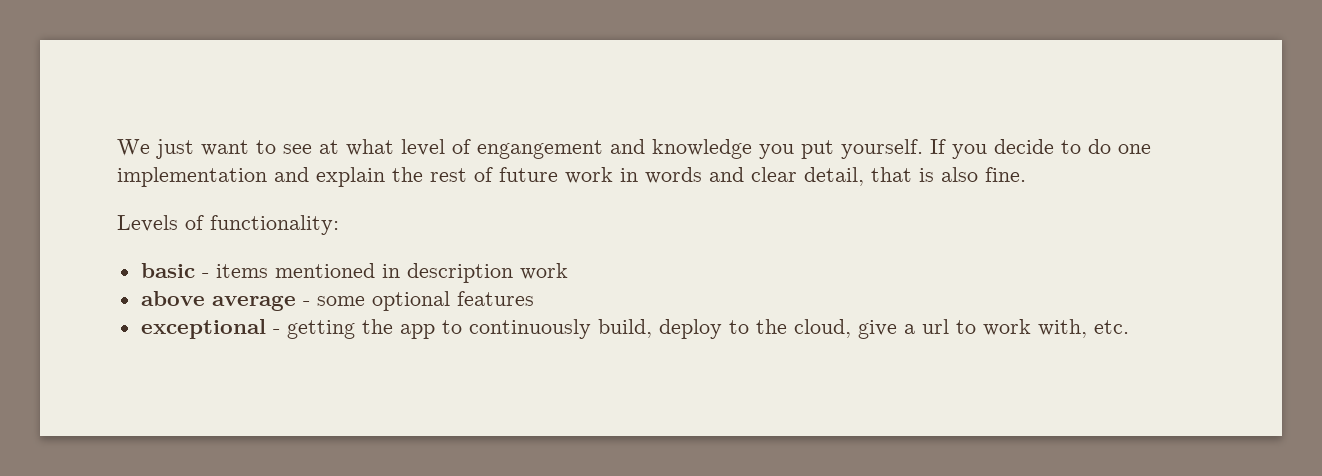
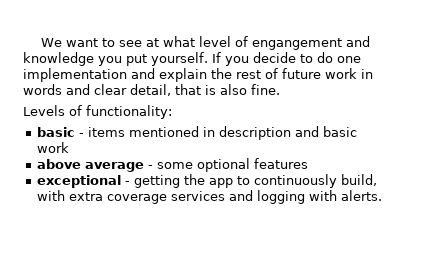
- We just want to see at what level of engangement and knowledge you put yourself.
+ We want to see at what level of engangement and knowledge you put yourself.
- basic - items mentioned in description work
+ basic - items mentioned in description and basic work
- exceptional - getting the app to continuously build, deploy to the cloud, give a url to work with, etc.
+ exceptional - getting the app to continuously build, with extra coverage services and logging with alerts.

